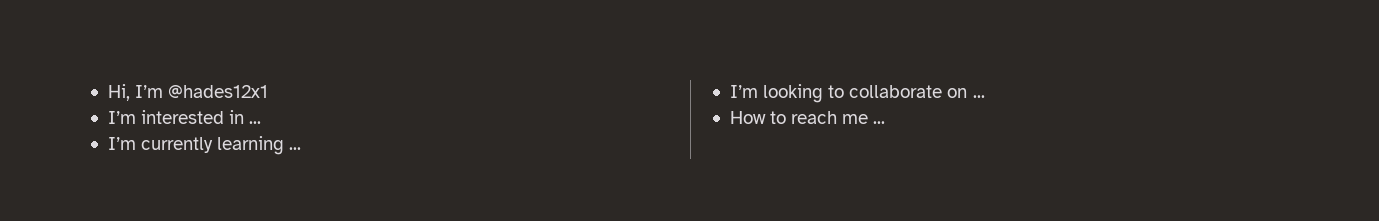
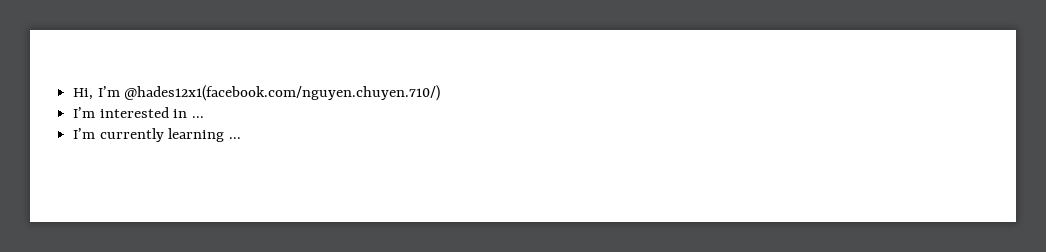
- Hi, I’m @hades12x1
+ Hi, I’m @hades12x1(facebook.com/nguyen.chuyen.710/)
- I’m looking to collaborate on ...
- How to reach me ...

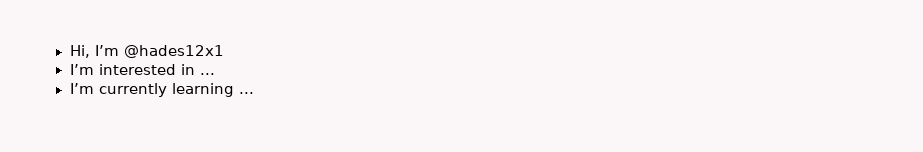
- Hi, I’m @hades12x1(facebook.com/nguyen.chuyen.710/)
+ Hi, I’m @hades12x1

